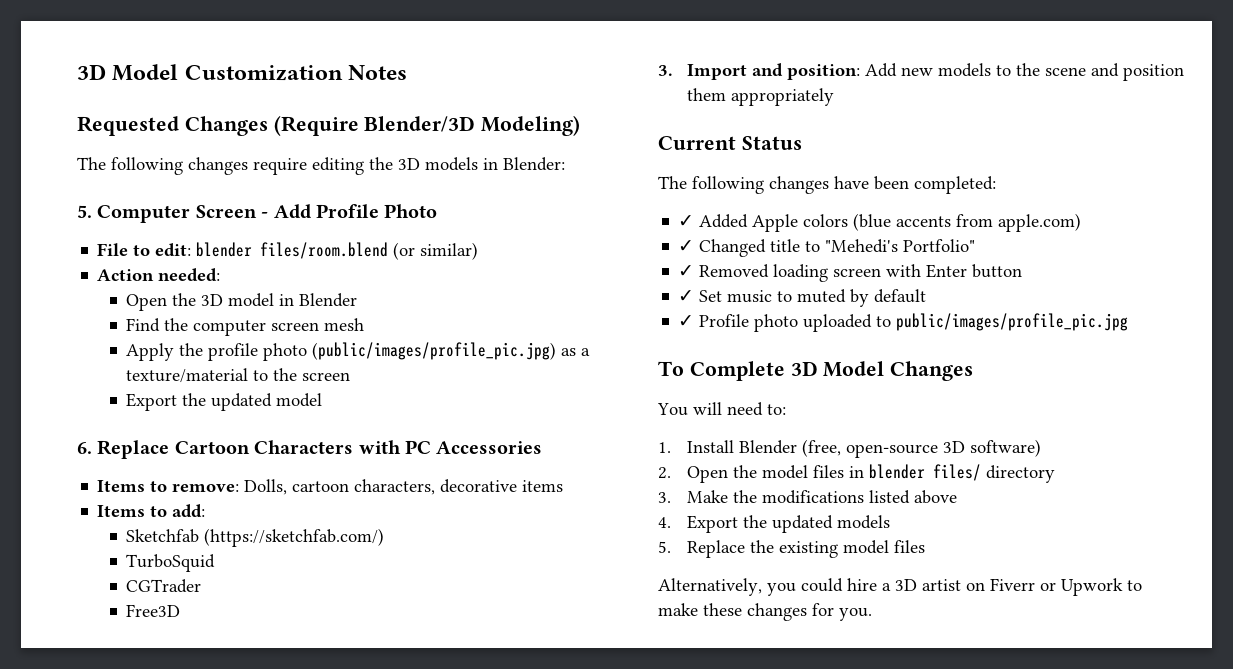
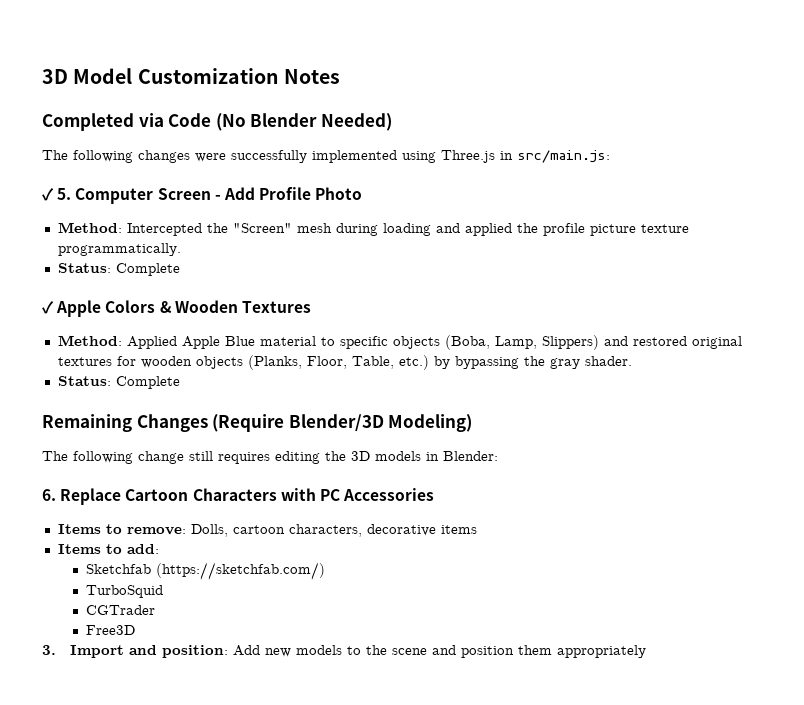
- Requested Changes (Require Blender/3D Modeling)
- The following changes require editing the 3D models in Blender:
- 5. Computer Screen - Add Profile Photo
+ Completed via Code (No Blender Needed)
+ The following changes were successfully implemented using Three.js in src/main.js:
+ ✓ 5. Computer Screen - Add Profile Photo
- File to edit: blender files/room.blend (or similar)
- Action needed:
- Open the 3D model in Blender
- Find the computer screen mesh
- Apply the profile photo (public/images/profile_pic.jpg) as a texture/material to the screen
- Export the updated model
+ Method: Intercepted the "Screen" mesh during loading and applied the profile picture texture programmatically.
+ Status: Complete
+ ✓ Apple Colors & Wooden Textures
+ Method: Applied Apple Blue material to specific objects (Boba, Lamp, Slippers) and restored original textures for wooden objects (Planks, Floor, Table, etc.) by bypassing the gray shader.
+ Status: Complete
+ Remaining Changes (Require Blender/3D Modeling)
+ The following change still requires editing the 3D models in Blender:
- Current Status
- The following changes have been completed:
- ✓ Added Apple colors (blue accents from apple.com)
- ✓ Changed title to "Mehedi's Portfolio"
- ✓ Removed loading screen with Enter button
- ✓ Set music to muted by default
- ✓ Profile photo uploaded to public/images/profile_pic.jpg
- To Complete 3D Model Changes
- You will need to:
- 1. Install Blender (free, open-source 3D software)
- 2. Open the model files in blender files/ directory
- 3. Make the modifications listed above
- 4. Export the updated models
- 5. Replace the existing model files
- Alternatively, you could hire a 3D artist on Fiverr or Upwork to make these changes for you.

